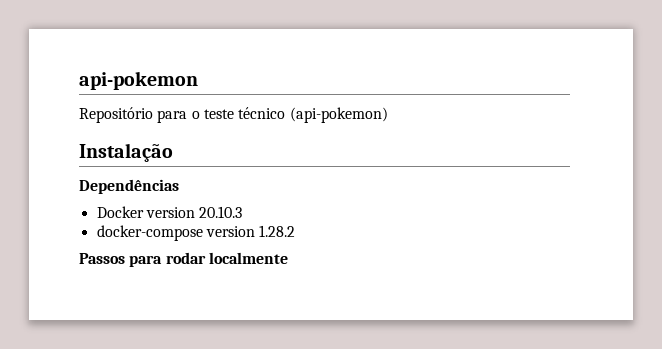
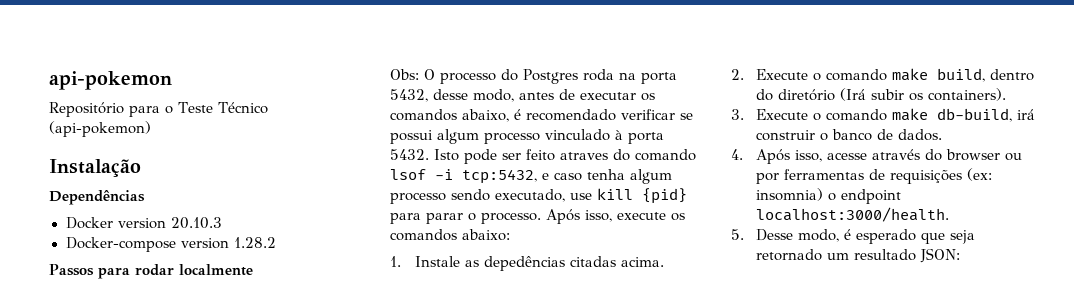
- Repositório para o teste técnico (api-pokemon)
+ Repositório para o Teste Técnico (api-pokemon)
- docker-compose version 1.28.2
+ Docker-compose version 1.28.2
+ Obs: O processo do Postgres roda na porta 5432, desse modo, antes de executar os comandos abaixo, é recomendado verificar se possui algum processo vinculado à porta 5432. Isto pode ser feito atraves do comando lsof -i tcp:5432, e caso tenha algum processo sendo executado, use kill {pid} para parar o processo. Após isso, execute os comandos abaixo:
+ 1. Instale as depedências citadas acima.
+ 2. Execute o comando make build, dentro do diretório (Irá subir os containers).
+ 3. Execute o comando make db-build, irá construir o banco de dados.
+ 4. Após isso, acesse através do browser ou por ferramentas de requisições (ex: insomnia) o endpoint localhost:3000/health.
+ 5. Desse modo, é esperado que seja retornado um resultado JSON:

